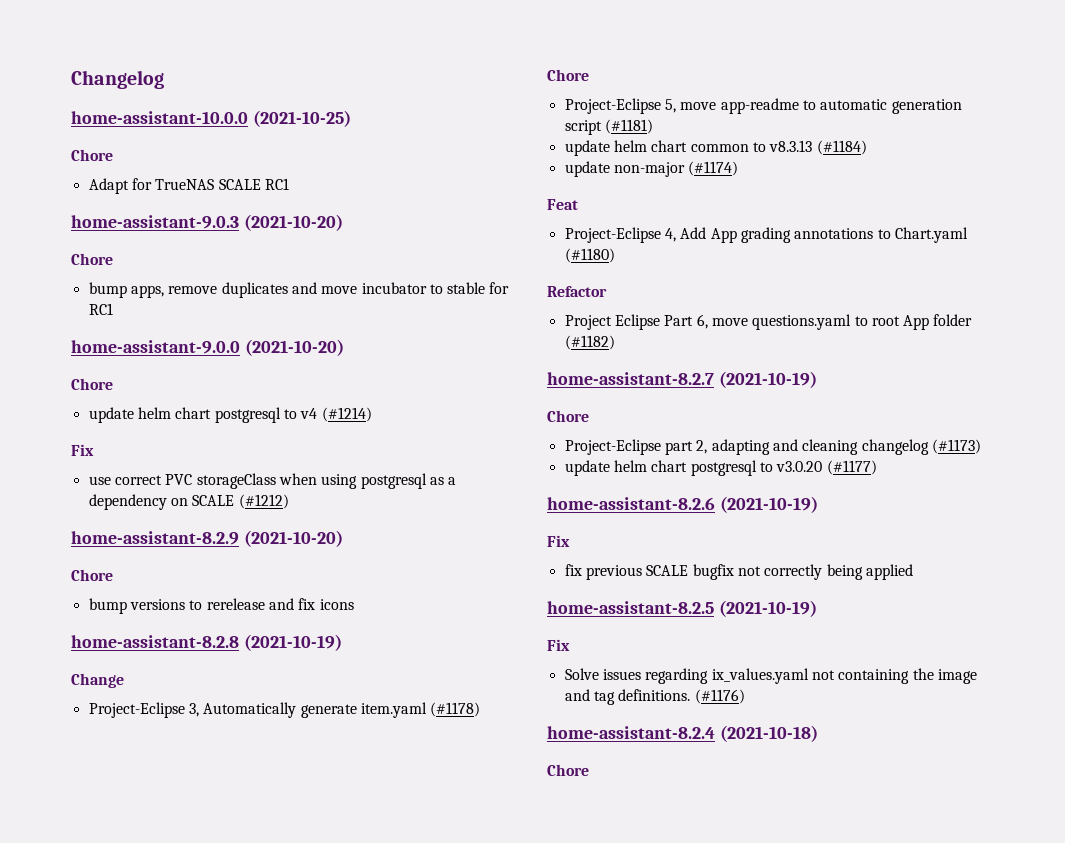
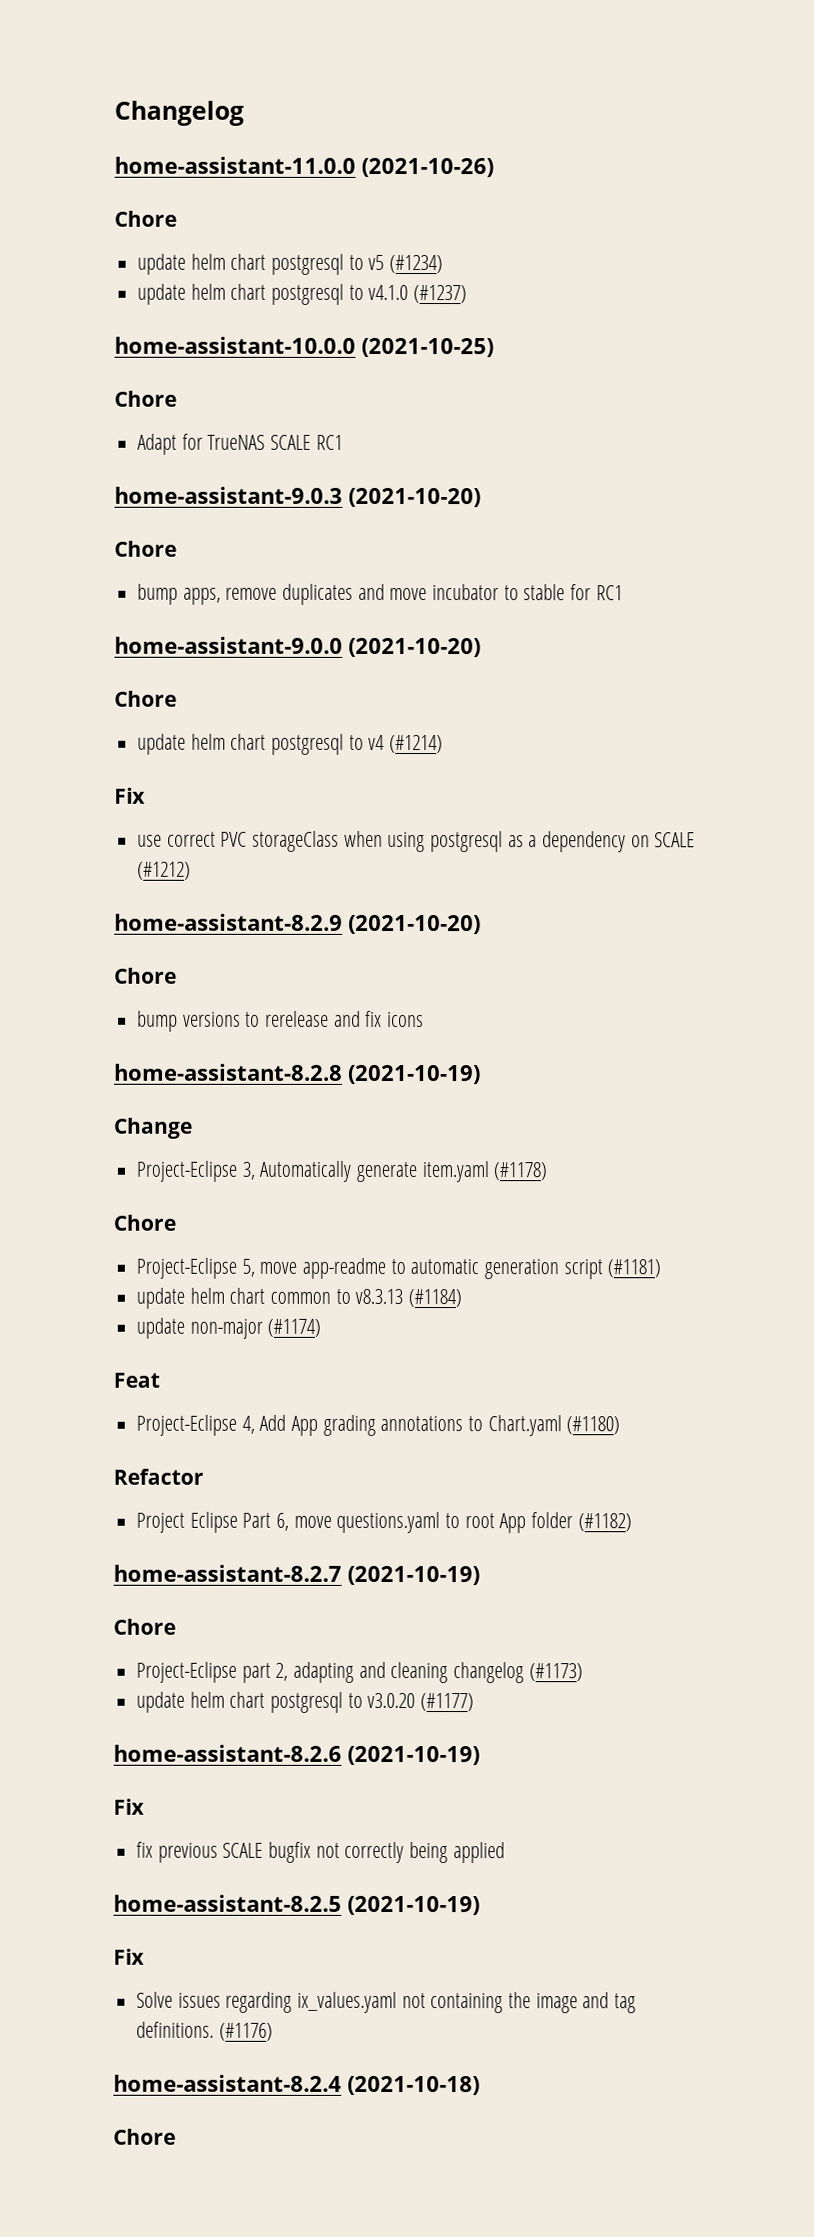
+ home-assistant-11.0.0 (2021-10-26)
+ Chore
+ update helm chart postgresql to v5 (#1234)
+ update helm chart postgresql to v4.1.0 (#1237)

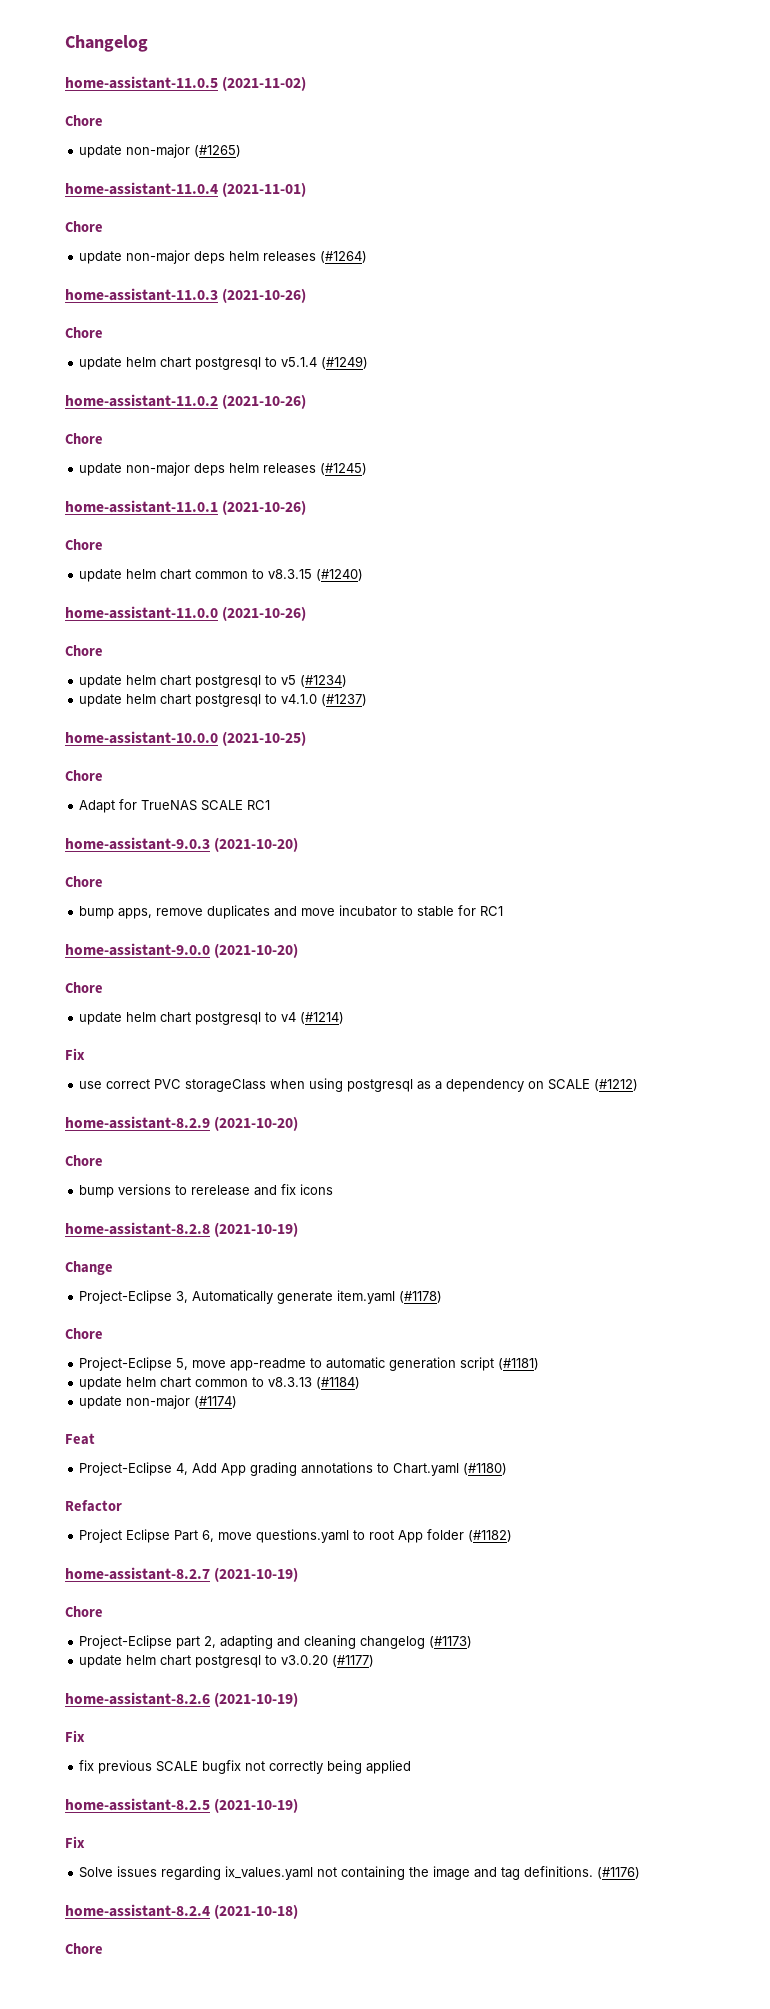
+ home-assistant-11.0.5 (2021-11-02)
+ Chore
+ update non-major (#1265)
+ home-assistant-11.0.4 (2021-11-01)
+ Chore
+ update non-major deps helm releases (#1264)
+ home-assistant-11.0.3 (2021-10-26)
+ Chore
+ update helm chart postgresql to v5.1.4 (#1249)
+ home-assistant-11.0.2 (2021-10-26)
+ Chore
+ update non-major deps helm releases (#1245)
+ home-assistant-11.0.1 (2021-10-26)
+ Chore
+ update helm chart common to v8.3.15 (#1240)

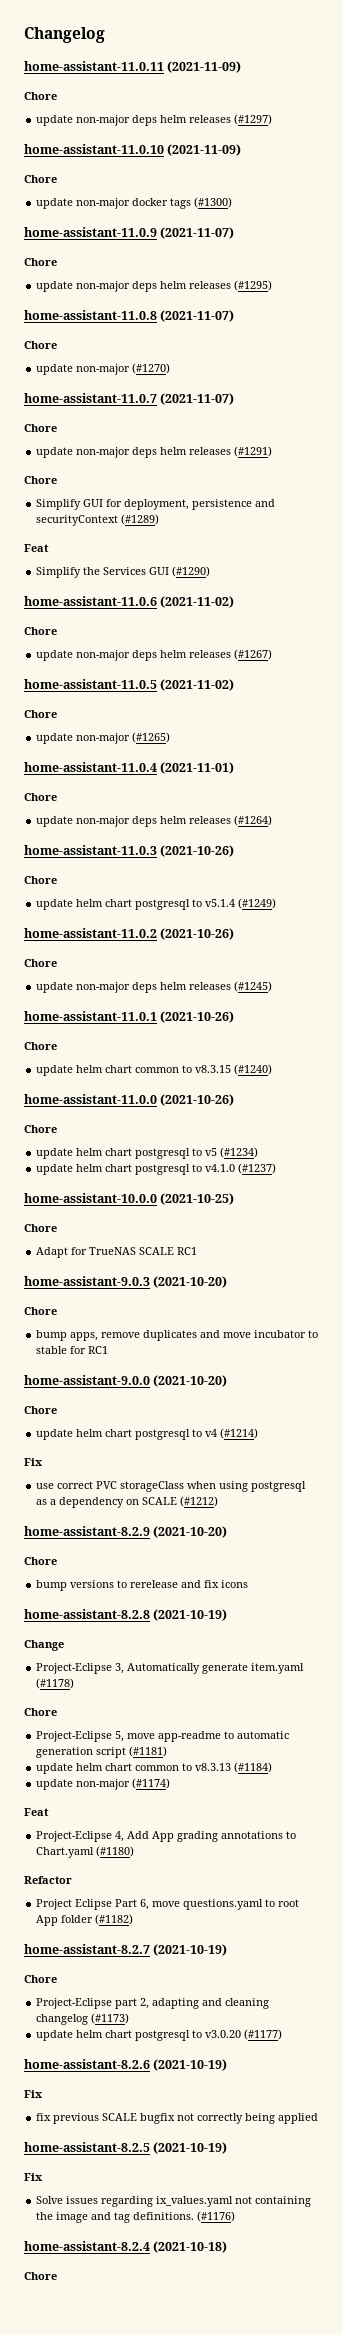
+ home-assistant-11.0.11 (2021-11-09)
+ Chore
+ update non-major deps helm releases (#1297)
+ home-assistant-11.0.10 (2021-11-09)
+ Chore
+ update non-major docker tags (#1300)
+ home-assistant-11.0.9 (2021-11-07)
+ Chore
+ update non-major deps helm releases (#1295)
+ home-assistant-11.0.8 (2021-11-07)
+ Chore
+ update non-major (#1270)
+ home-assistant-11.0.7 (2021-11-07)
+ Chore
+ update non-major deps helm releases (#1291)
+ Chore
+ Simplify GUI for deployment, persistence and securityContext (#1289)
+ Feat
+ Simplify the Services GUI (#1290)
+ home-assistant-11.0.6 (2021-11-02)
+ Chore
+ update non-major deps helm releases (#1267)

